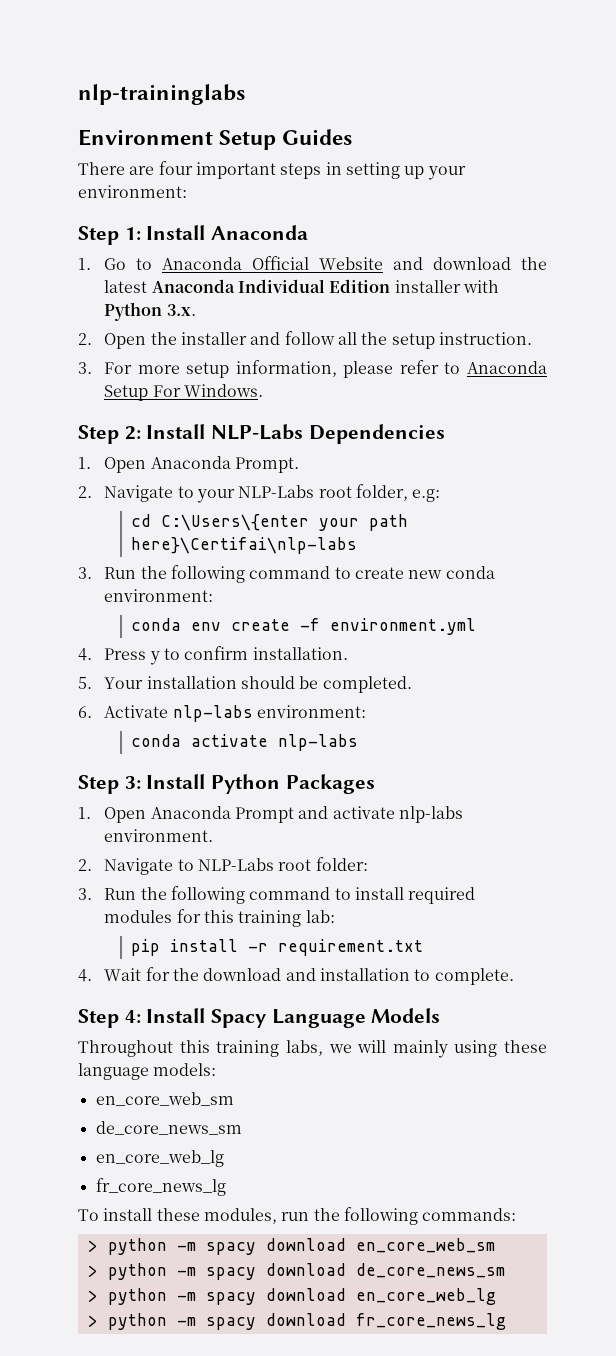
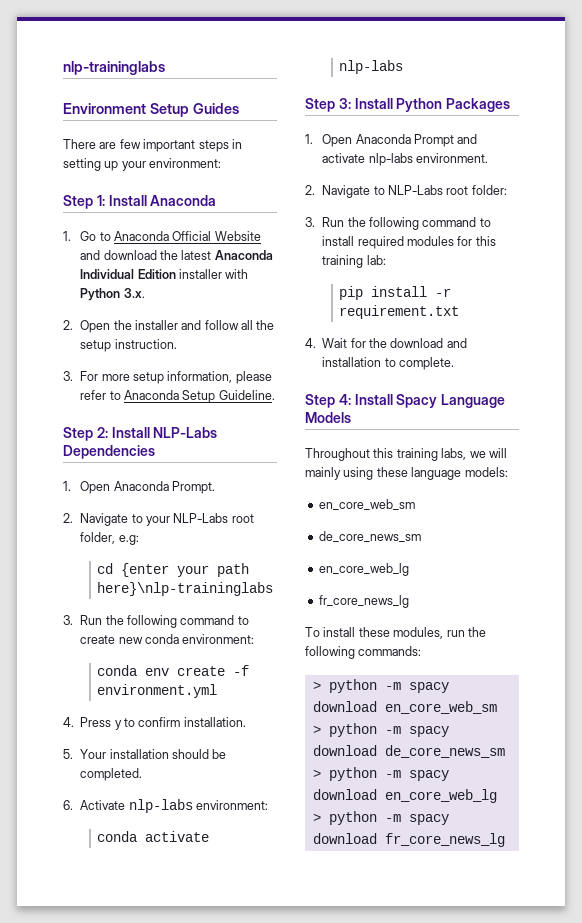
- There are four important steps in setting up your environment:
+ There are few important steps in setting up your environment:
- 3. For more setup information, please refer to Anaconda Setup For Windows.
+ 3. For more setup information, please refer to Anaconda Setup Guideline.
- cd C:\Users\{enter your path here}\Certifai\nlp-labs
+ cd {enter your path here}\nlp-traininglabs

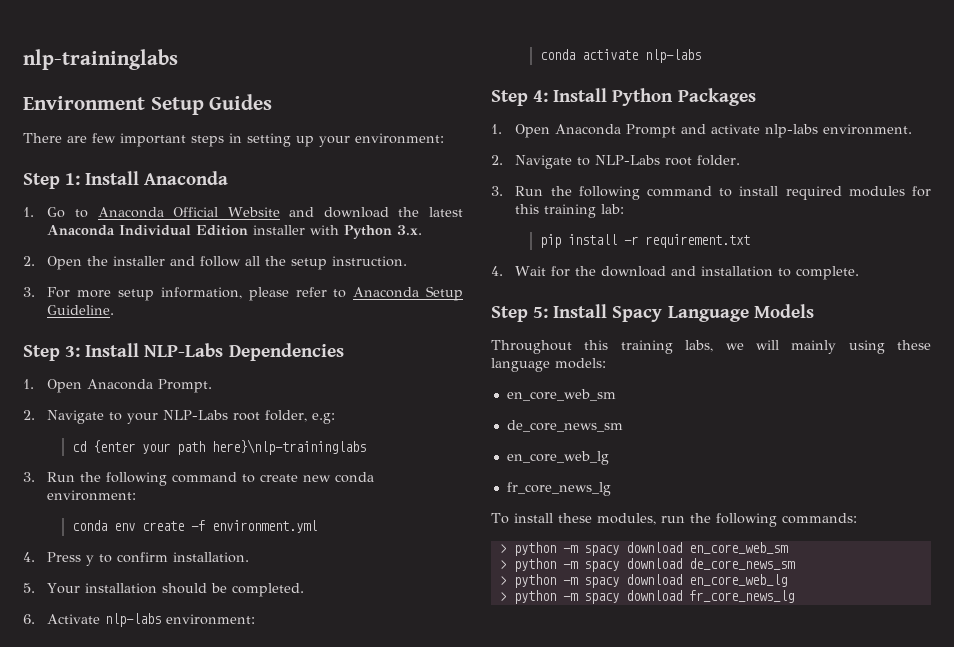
- Step 2: Install NLP-Labs Dependencies
+ Step 3: Install NLP-Labs Dependencies
- Step 3: Install Python Packages
+ Step 4: Install Python Packages
- 2. Navigate to NLP-Labs root folder:
+ 2. Navigate to NLP-Labs root folder.
- Step 4: Install Spacy Language Models
+ Step 5: Install Spacy Language Models

